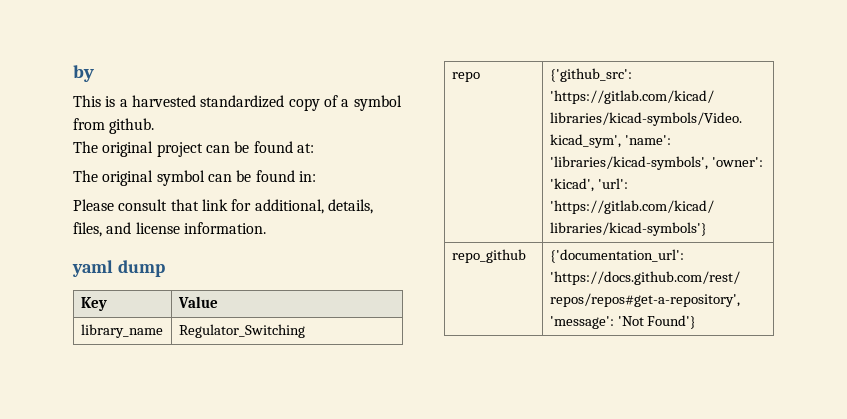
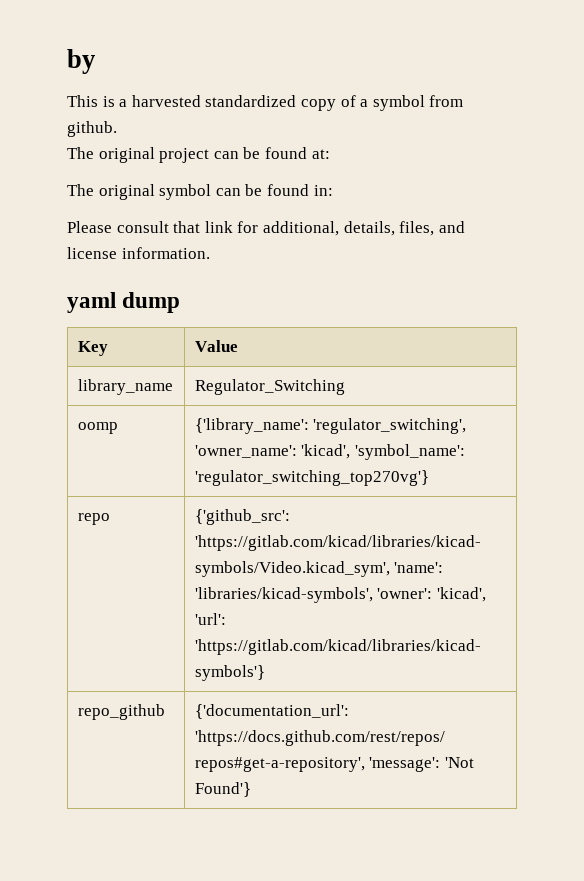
+ oomp | {'library_name': 'regulator_switching', 'owner_name': 'kicad', 'symbol_name': 'regulator_switching_top270vg'}

